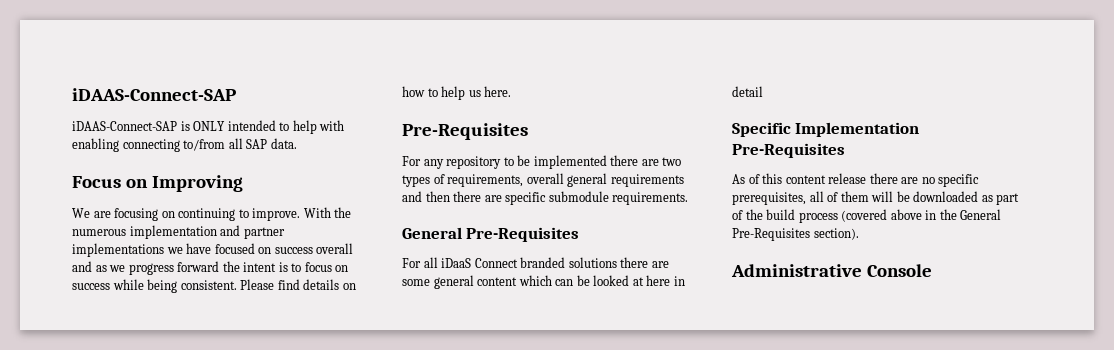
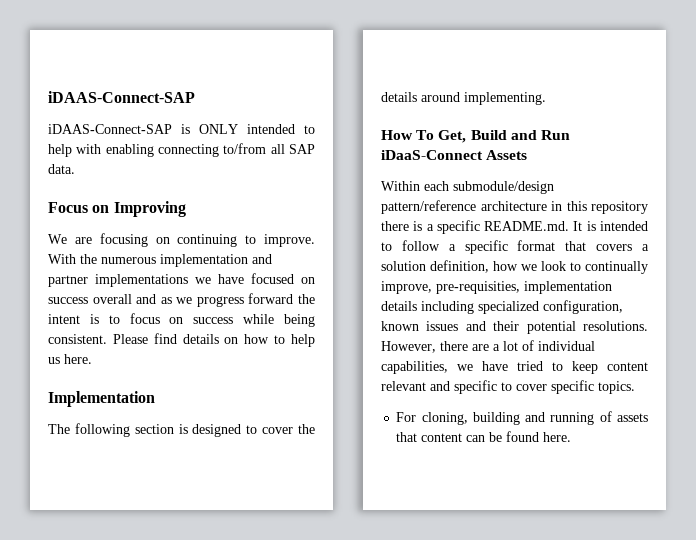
  Please find details on how to help us here.
- Pre-Requisites
- For any repository to be implemented there are two types of requirements, overall general requirements and then there are specific submodule requirements.
- General Pre-Requisites
- For all iDaaS Connect branded solutions there are some general content which can be looked at here in detail
- Specific Implementation Pre-Requisites
- As of this content release there are no specific prerequisites, all of them will be downloaded as part of the build process (covered above in the General Pre-Requisites section).
- Administrative Console
+ Implementation
+ The following section is designed to cover the details around implementing.
+ How To Get, Build and Run iDaaS-Connect Assets
+ Within each submodule/design pattern/reference architecture in this repository there is a specific README.md. It is intended to follow a specific format that covers a solution definition, how we look to continually improve, pre-requisities, implementation details including specialized configuration, known issues and their potential resolutions. However, there are a lot of individual capabilities, we have tried to keep content relevant and specific to cover specific topics.
+ For cloning, building and running of assets that content can be found here.

